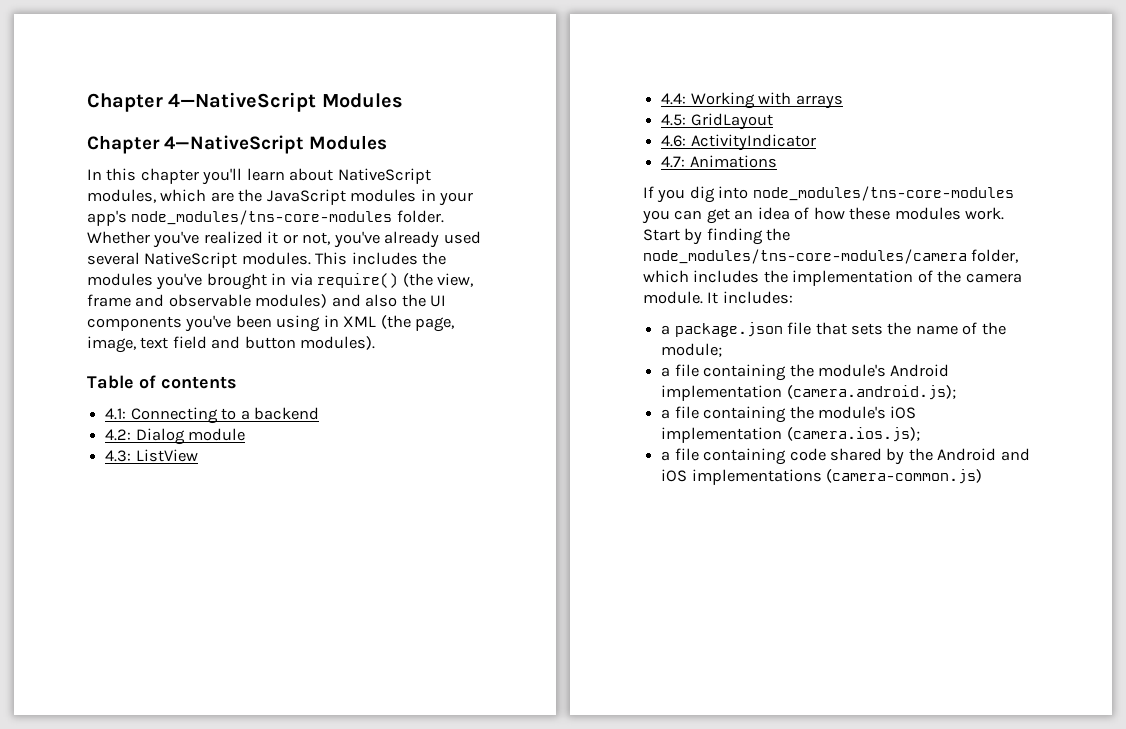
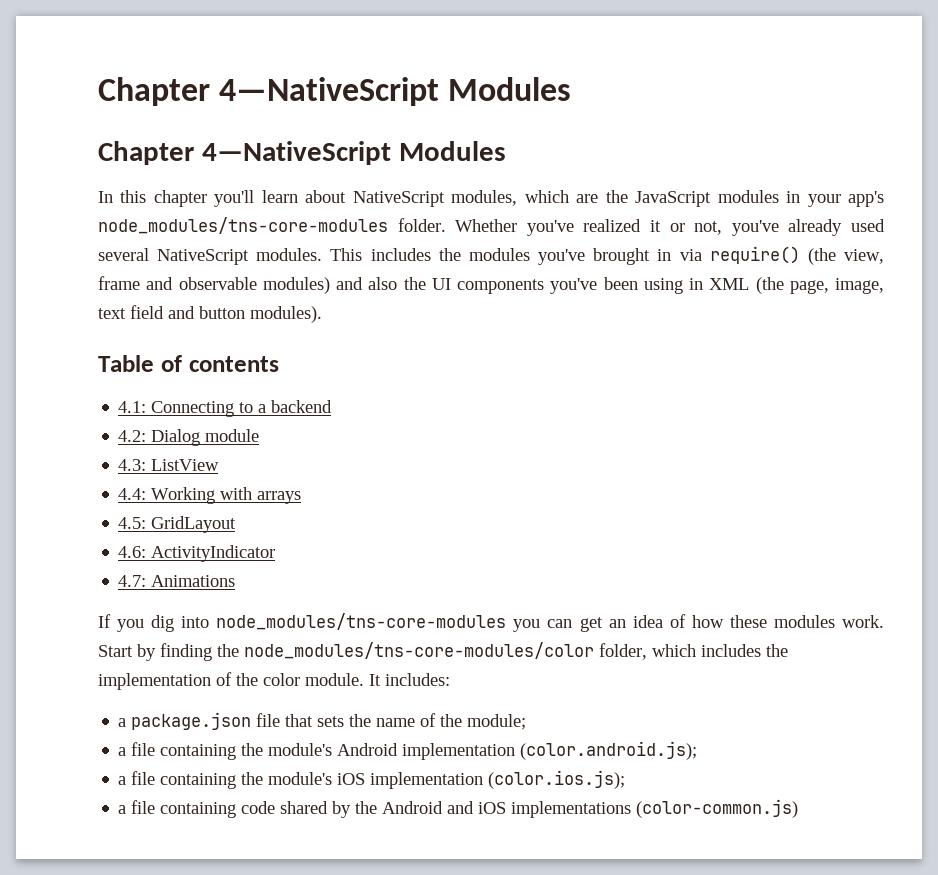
- Start by finding the node_modules/tns-core-modules/camera folder, which includes the implementation of the camera module.
+ Start by finding the node_modules/tns-core-modules/color folder, which includes the implementation of the color module.
- a file containing the module's Android implementation (camera.android.js);
+ a file containing the module's Android implementation (color.android.js);
- a file containing the module's iOS implementation (camera.ios.js);
+ a file containing the module's iOS implementation (color.ios.js);
- a file containing code shared by the Android and iOS implementations (camera-common.js)
+ a file containing code shared by the Android and iOS implementations (color-common.js)

